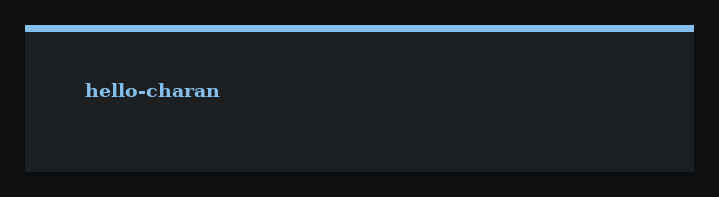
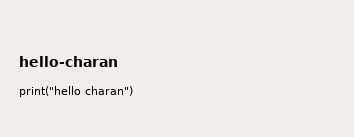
+ print("hello charan")

